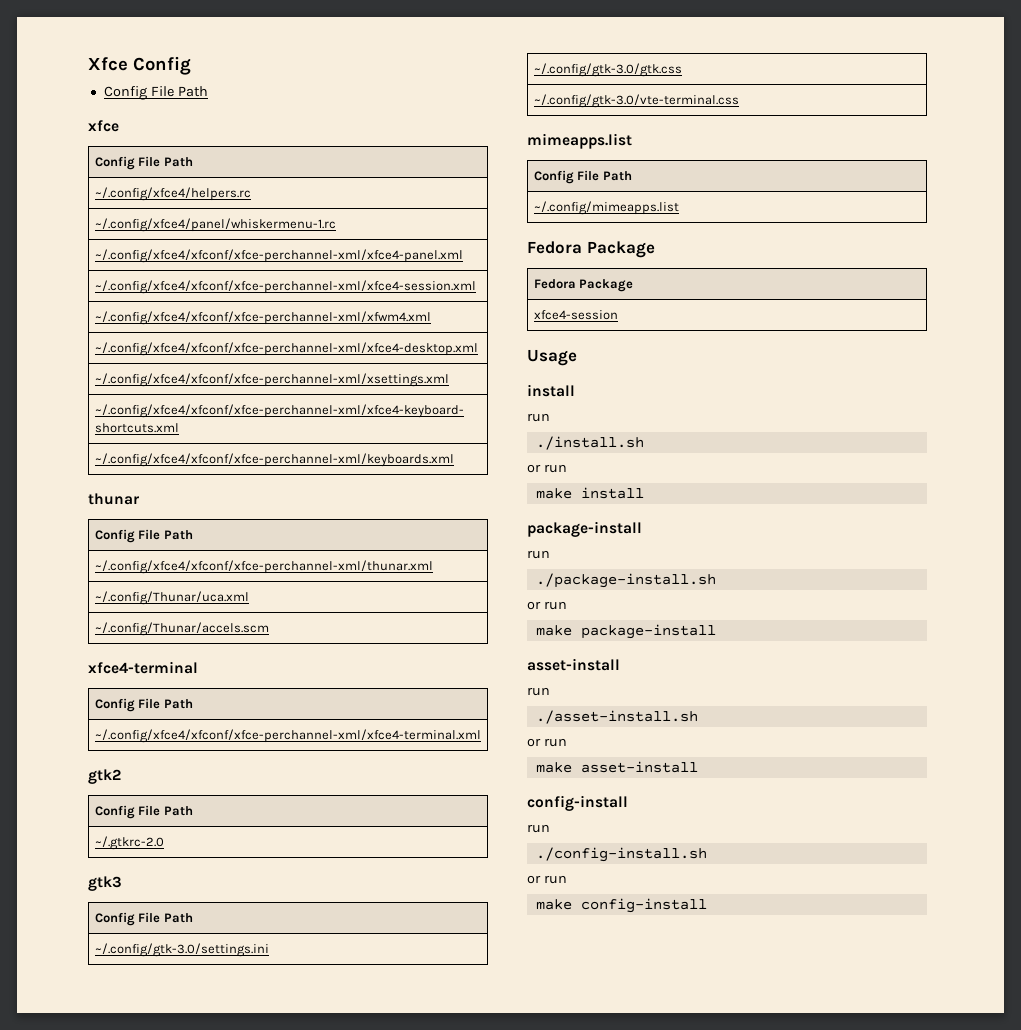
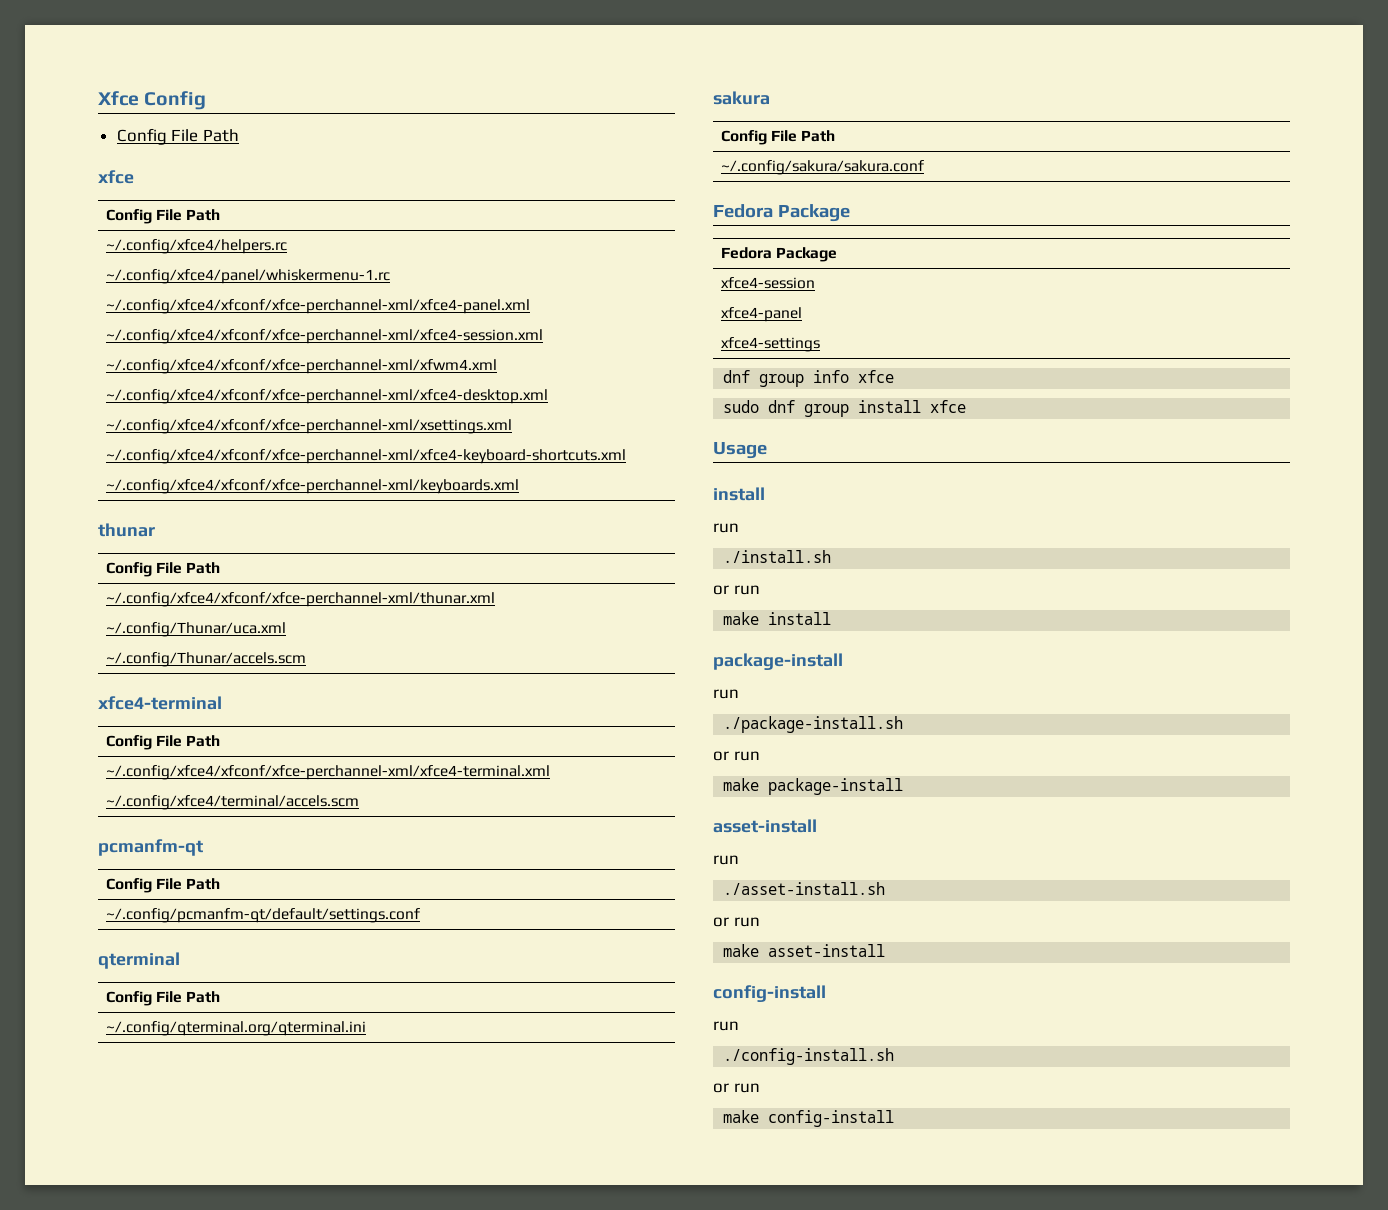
- gtk2
+ ~/.config/xfce4/terminal/accels.scm
+ pcmanfm-qt
  Config File Path
- ~/.gtkrc-2.0
- gtk3
+ ~/.config/pcmanfm-qt/default/settings.conf
+ qterminal
  Config File Path
- ~/.config/gtk-3.0/settings.ini
- ~/.config/gtk-3.0/gtk.css
- ~/.config/gtk-3.0/vte-terminal.css
- mimeapps.list
+ ~/.config/qterminal.org/qterminal.ini
+ sakura
  Config File Path
- ~/.config/mimeapps.list
+ ~/.config/sakura/sakura.conf
+ xfce4-panel
+ xfce4-settings
+ dnf group info xfce
+ sudo dnf group install xfce

